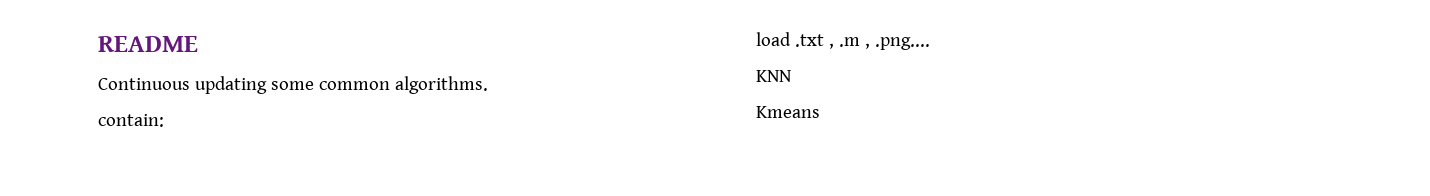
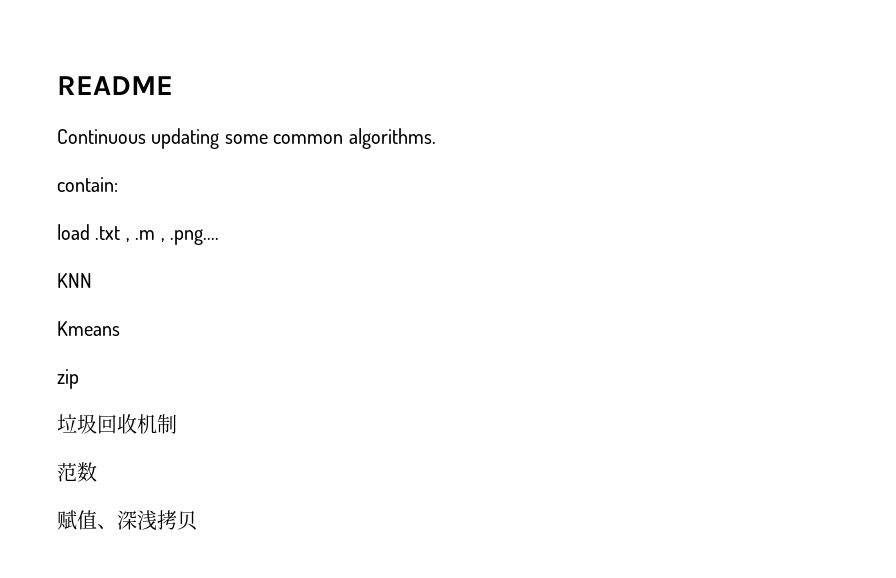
+ zip
+ 垃圾回收机制
+ 范数
+ 赋值、深浅拷贝

